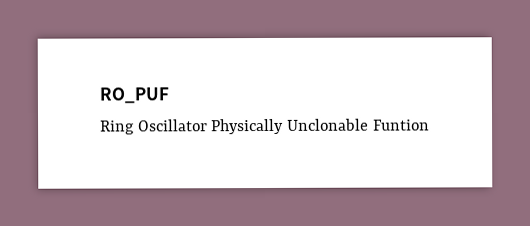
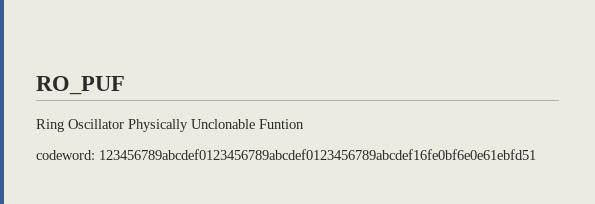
+ codeword: 123456789abcdef0123456789abcdef0123456789abcdef16fe0bf6e0e61ebfd51

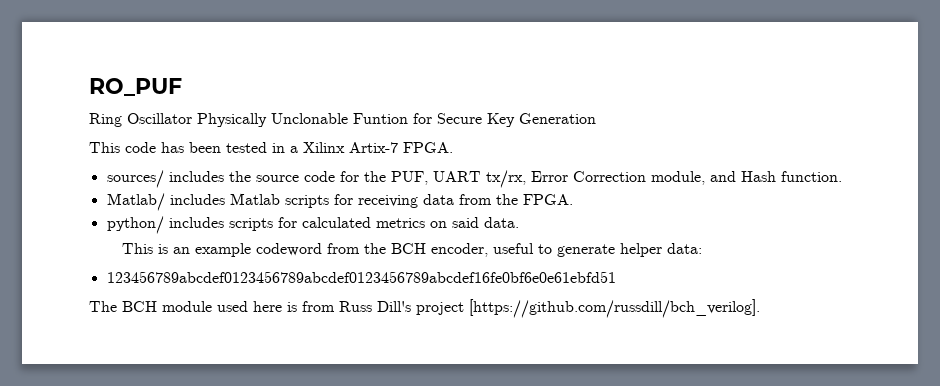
- Ring Oscillator Physically Unclonable Funtion
- codeword: 123456789abcdef0123456789abcdef0123456789abcdef16fe0bf6e0e61ebfd51
+ Ring Oscillator Physically Unclonable Funtion for Secure Key Generation
+ This code has been tested in a Xilinx Artix-7 FPGA.
+ sources/ includes the source code for the PUF, UART tx/rx, Error Correction module, and Hash function.
+ Matlab/ includes Matlab scripts for receiving data from the FPGA.
+ python/ includes scripts for calculated metrics on said data.
+ This is an example codeword from the BCH encoder, useful to generate helper data:
+ 123456789abcdef0123456789abcdef0123456789abcdef16fe0bf6e0e61ebfd51
+ The BCH module used here is from Russ Dill's project [https://github.com/russdill/bch_verilog].

